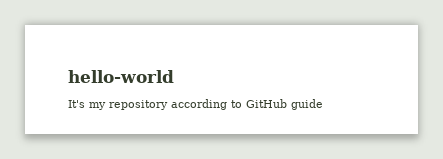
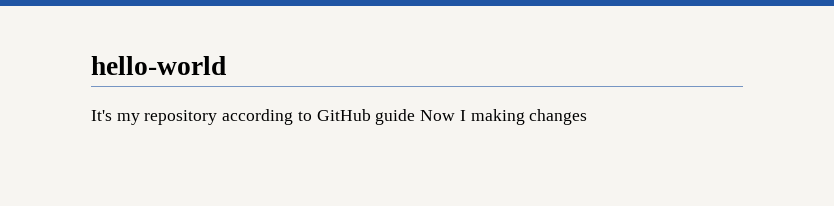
- It's my repository according to GitHub guide
+ It's my repository according to GitHub guide Now I making changes

